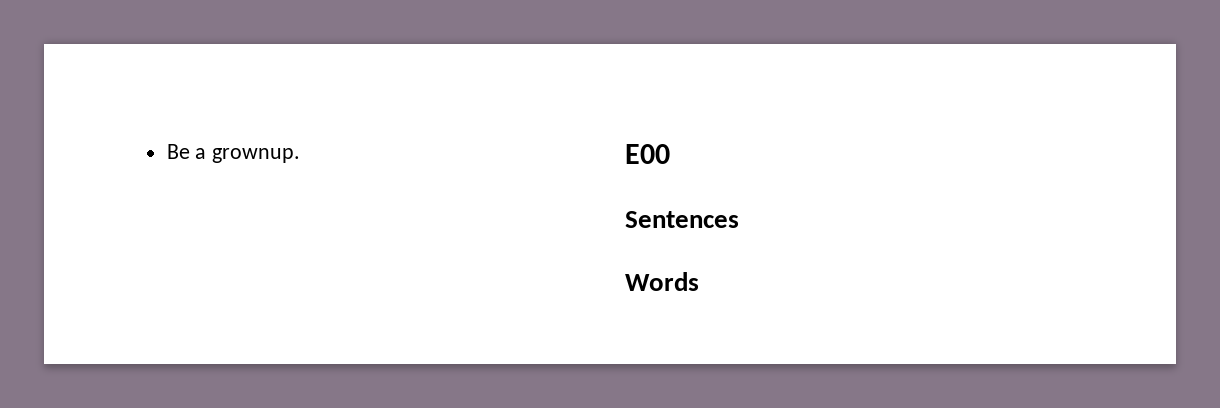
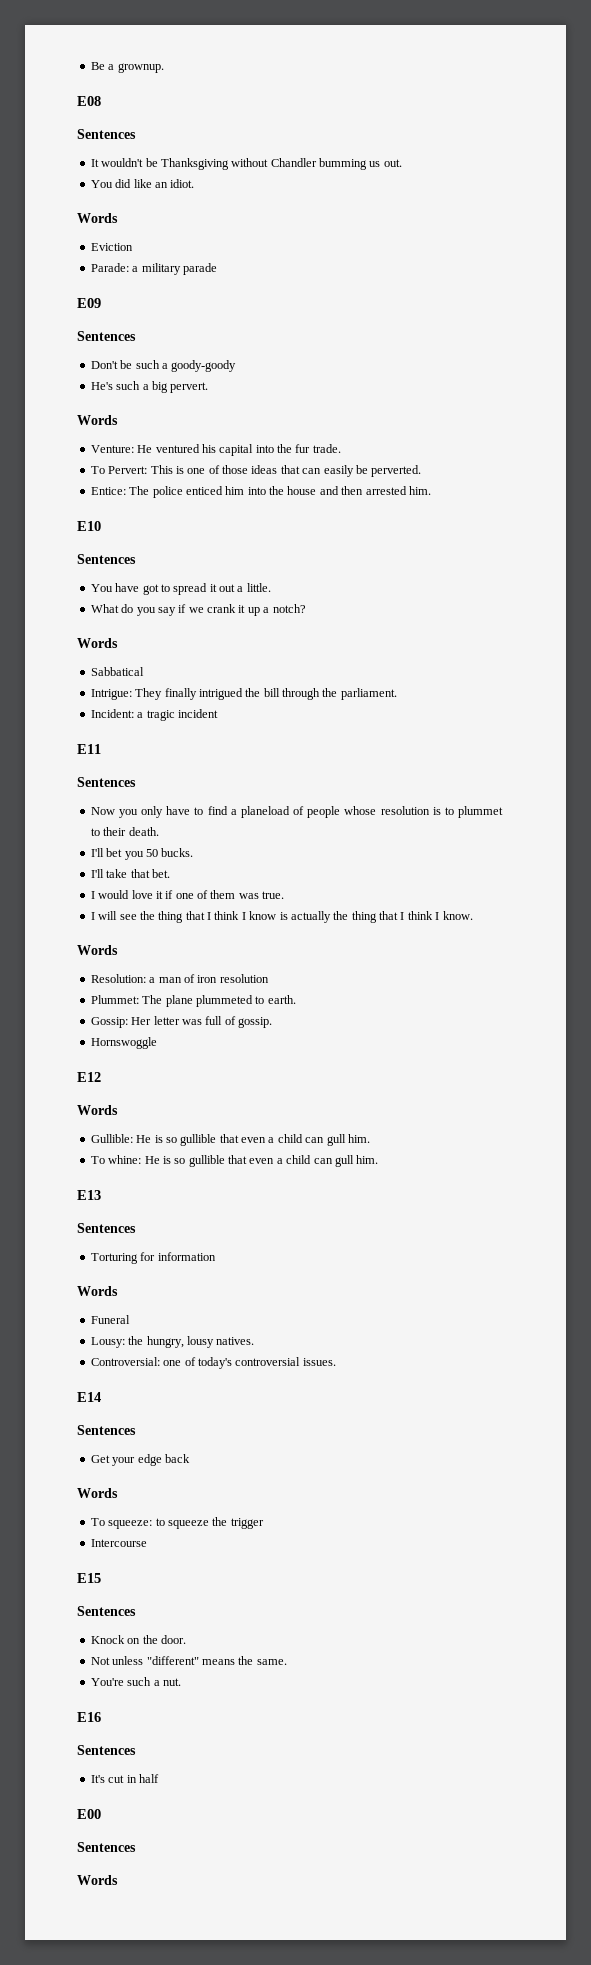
+ E08
+ Sentences
+ It wouldn't be Thanksgiving without Chandler bumming us out.
+ You did like an idiot.
+ Words
+ Eviction
+ Parade: a military parade
+ E09
+ Sentences
+ Don't be such a goody-goody
+ He's such a big pervert.
+ Words
+ Venture: He ventured his capital into the fur trade.
+ To Pervert: This is one of those ideas that can easily be perverted.
+ Entice: The police enticed him into the house and then arrested him.
+ E10
+ Sentences
+ You have got to spread it out a little.
+ What do you say if we crank it up a notch?
+ Words
+ Sabbatical
+ Intrigue: They finally intrigued the bill through the parliament.
+ Incident: a tragic incident
+ E11
+ Sentences
+ Now you only have to find a planeload of people whose resolution is to plummet to their death.
+ I'll bet you 50 bucks.
+ I'll take that bet.
+ I would love it if one of them was true.
+ I will see the thing that I think I know is actually the thing that I think I know.
+ Words
+ Resolution: a man of iron resolution
+ Plummet: The plane plummeted to earth.
+ Gossip: Her letter was full of gossip.
+ Hornswoggle
+ E12
+ Words
+ Gullible: He is so gullible that even a child can gull him.
+ To whine: He is so gullible that even a child can gull him.
+ E13
+ Sentences
+ Torturing for information
+ Words
+ Funeral
+ Lousy: the hungry, lousy natives.
+ Controversial: one of today's controversial issues.
+ E14
+ Sentences
+ Get your edge back
+ Words
+ To squeeze: to squeeze the trigger
+ Intercourse
+ E15
+ Sentences
+ Knock on the door.
+ Not unless "different" means the same.
+ You're such a nut.
+ E16
+ Sentences
+ It's cut in half

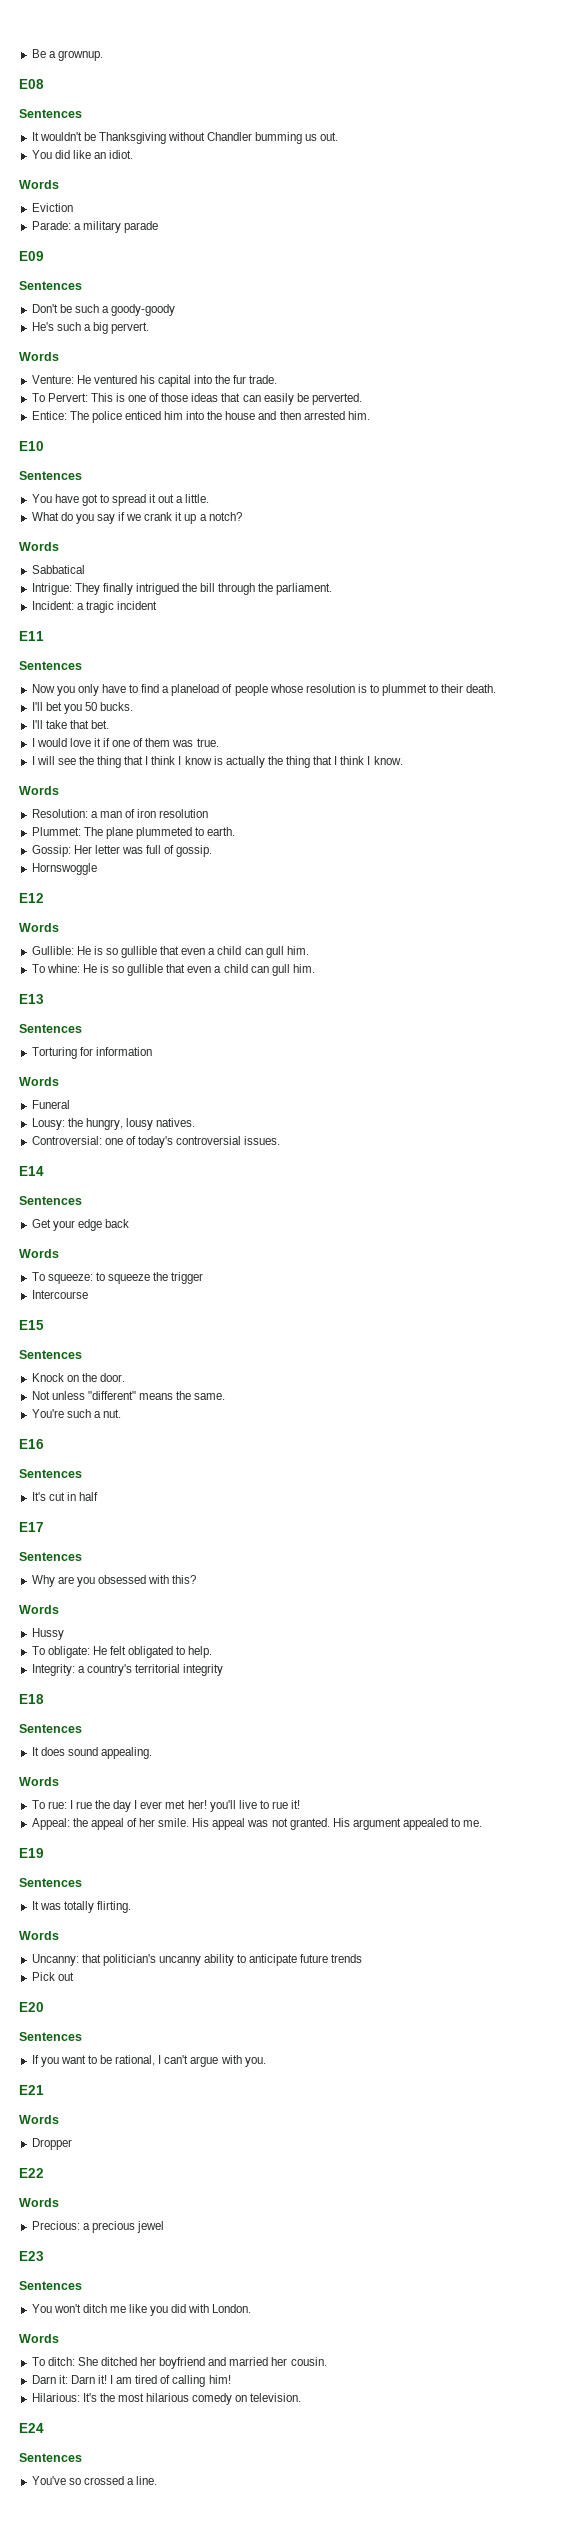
- E00
+ E17
  Sentences
+ Why are you obsessed with this?
  Words
+ Hussy
+ To obligate: He felt obligated to help.
+ Integrity: a country's territorial integrity
+ E18
+ Sentences
+ It does sound appealing.
+ Words
+ To rue: I rue the day I ever met her! you'll live to rue it!
+ Appeal: the appeal of her smile. His appeal was not granted. His argument appealed to me.
+ E19
+ Sentences
+ It was totally flirting.
+ Words
+ Uncanny: that politician's uncanny ability to anticipate future trends
+ Pick out
+ E20
+ Sentences
+ If you want to be rational, I can't argue with you.
+ E21
+ Words
+ Dropper
+ E22
+ Words
+ Precious: a precious jewel
+ E23
+ Sentences
+ You won't ditch me like you did with London.
+ Words
+ To ditch: She ditched her boyfriend and married her cousin.
+ Darn it: Darn it! I am tired of calling him!
+ Hilarious: It's the most hilarious comedy on television.
+ E24
+ Sentences
+ You've so crossed a line.

